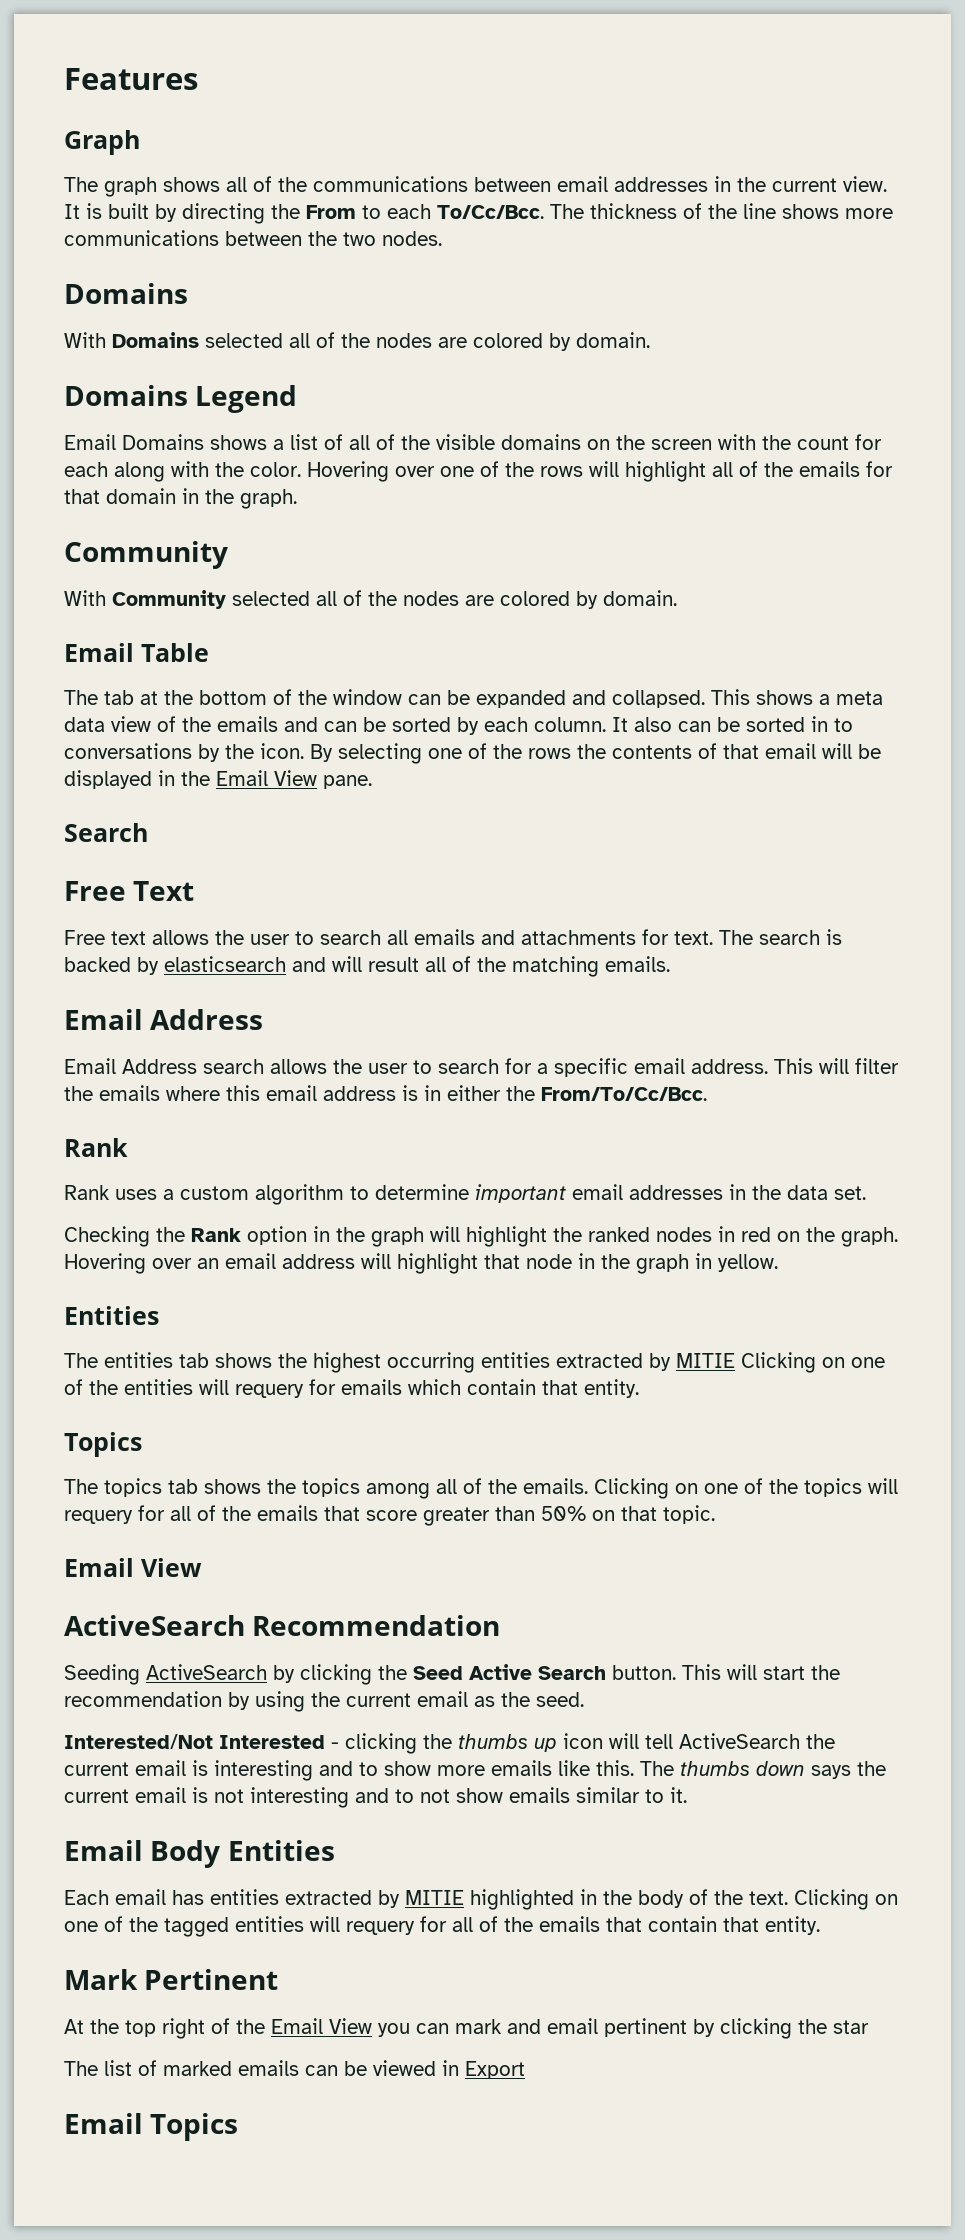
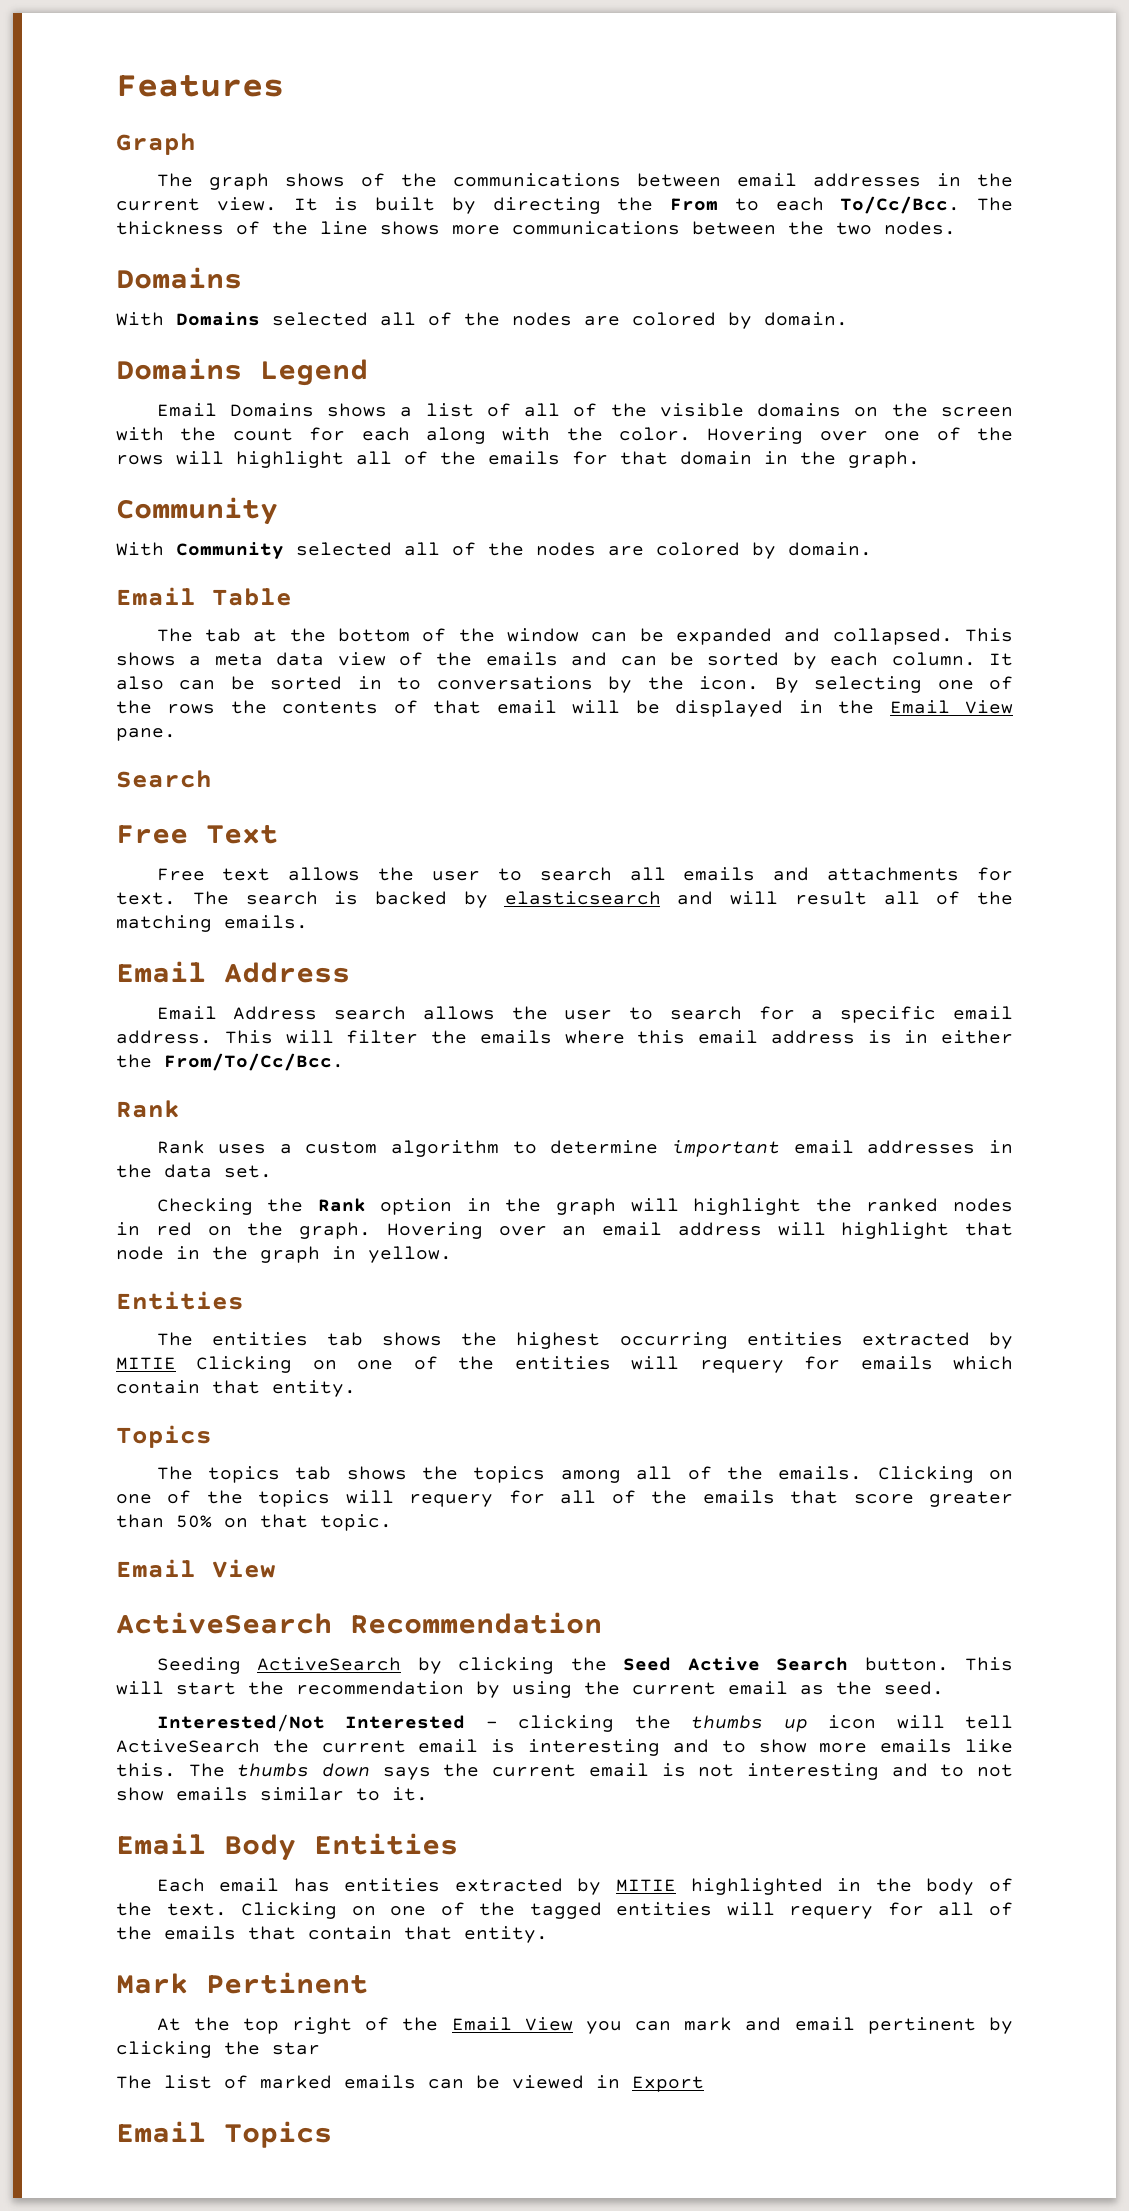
- The graph shows all of the communications between email addresses in the current view.
+ The graph shows of the communications between email addresses in the current view.

